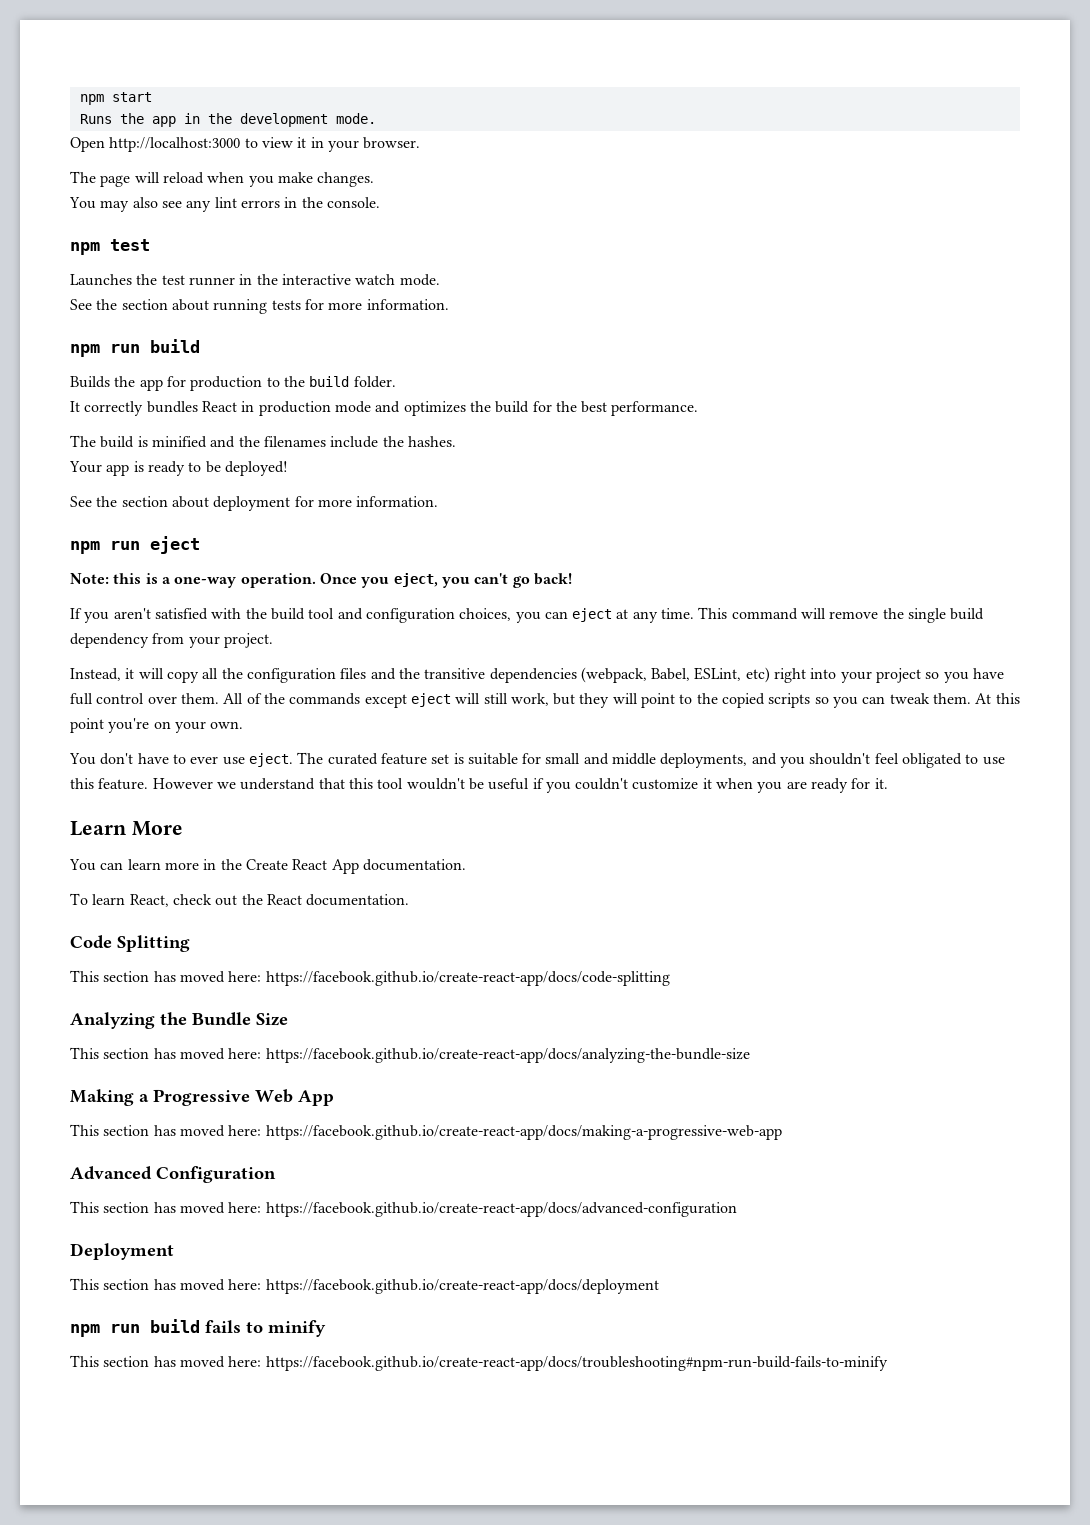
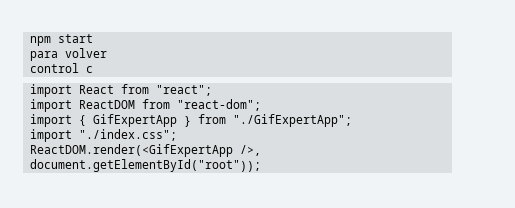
- Runs the app in the development mode.
- Open http://localhost:3000 to view it in your browser.
- The page will reload when you make changes.
- You may also see any lint errors in the console.
- npm test
- Launches the test runner in the interactive watch mode.
- See the section about running tests for more information.
- npm run build
- Builds the app for production to the build folder.
- It correctly bundles React in production mode and optimizes the build for the best performance.
- The build is minified and the filenames include the hashes.
- Your app is ready to be deployed!
- See the section about deployment for more information.
- npm run eject
- Note: this is a one-way operation. Once you eject, you can't go back!
- If you aren't satisfied with the build tool and configuration choices, you can eject at any time. This command will remove the single build dependency from your project.
- Instead, it will copy all the configuration files and the transitive dependencies (webpack, Babel, ESLint, etc) right into your project so you have full control over them. All of the commands except eject will still work, but they will point to the copied scripts so you can tweak them. At this point you're on your own.
- You don't have to ever use eject. The curated feature set is suitable for small and middle deployments, and you shouldn't feel obligated to use this feature. However we understand that this tool wouldn't be useful if you couldn't customize it when you are ready for it.
- Learn More
- You can learn more in the Create React App documentation.
- To learn React, check out the React documentation.
- Code Splitting
- This section has moved here: https://facebook.github.io/create-react-app/docs/code-splitting
- Analyzing the Bundle Size
- This section has moved here: https://facebook.github.io/create-react-app/docs/analyzing-the-bundle-size
- Making a Progressive Web App
- This section has moved here: https://facebook.github.io/create-react-app/docs/making-a-progressive-web-app
- Advanced Configuration
- This section has moved here: https://facebook.github.io/create-react-app/docs/advanced-configuration
- Deployment
- This section has moved here: https://facebook.github.io/create-react-app/docs/deployment
- npm run build fails to minify
- This section has moved here: https://facebook.github.io/create-react-app/docs/troubleshooting#npm-run-build-fails-to-minify
+ para volver
+ control c
+ import React from "react";
+ import ReactDOM from "react-dom";
+ import { GifExpertApp } from "./GifExpertApp";
+ import "./index.css";
+ ReactDOM.render(<GifExpertApp />, document.getElementById("root"));

